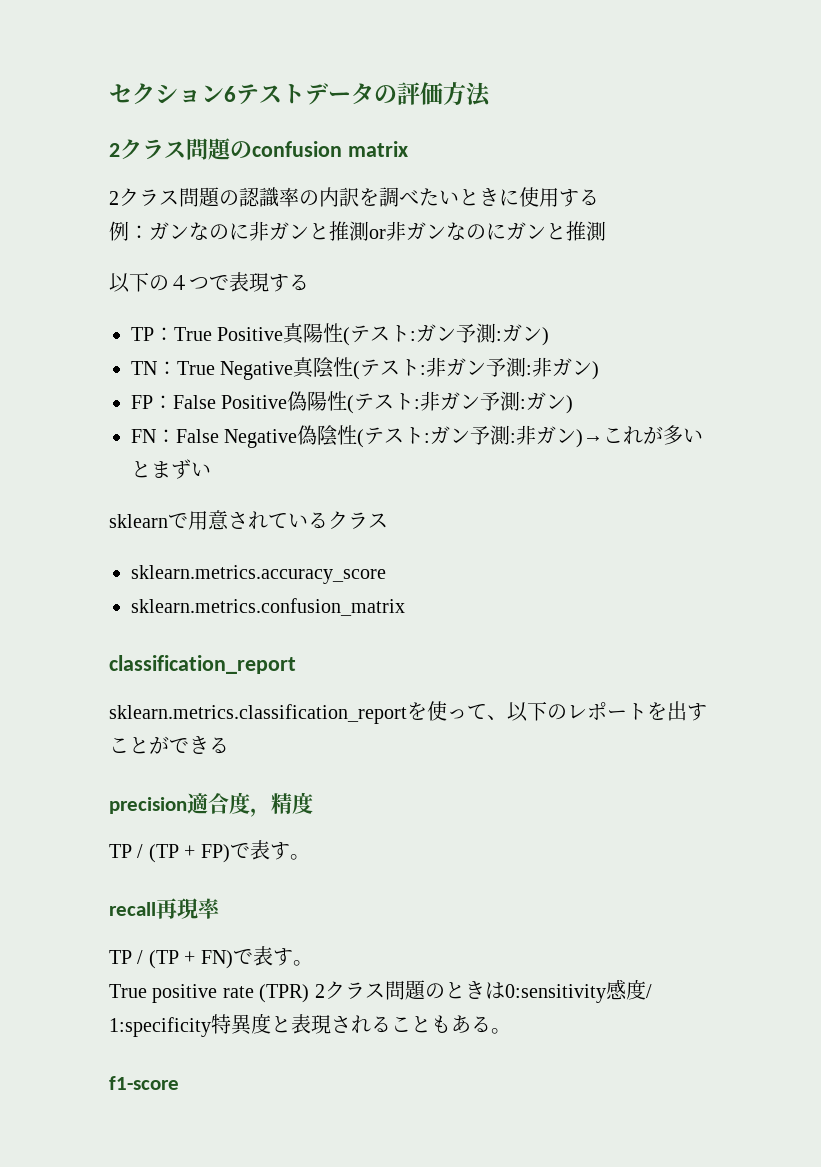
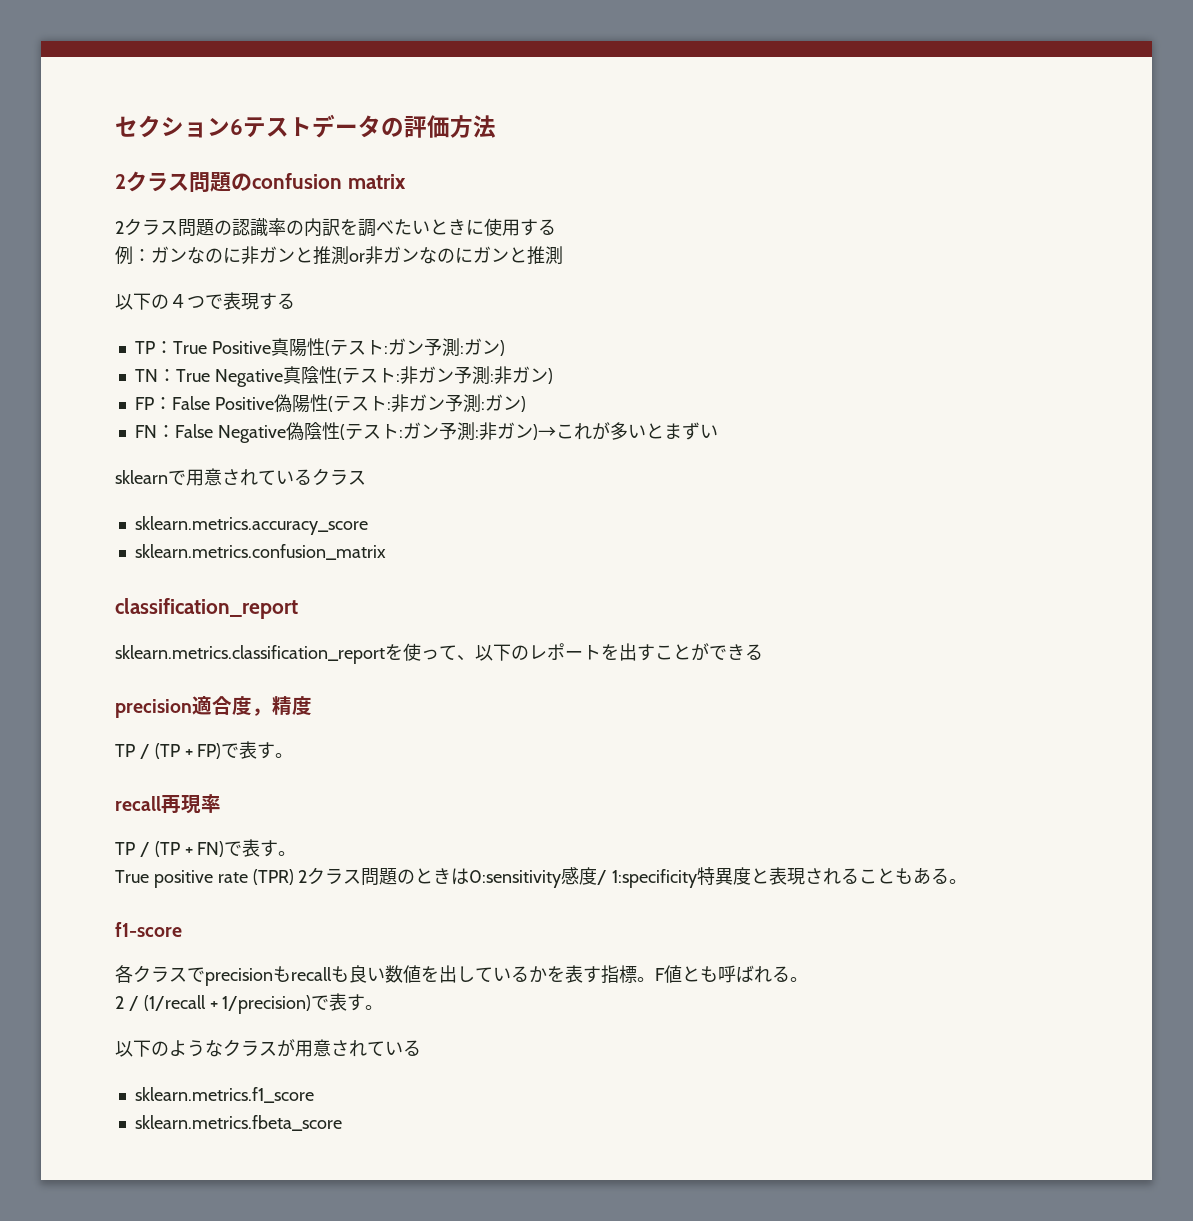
+ 各クラスでprecisionもrecallも良い数値を出しているかを表す指標。F値とも呼ばれる。
+ 2 / (1/recall + 1/precision)で表す。
+ 以下のようなクラスが用意されている
+ sklearn.metrics.f1_score
+ sklearn.metrics.fbeta_score

